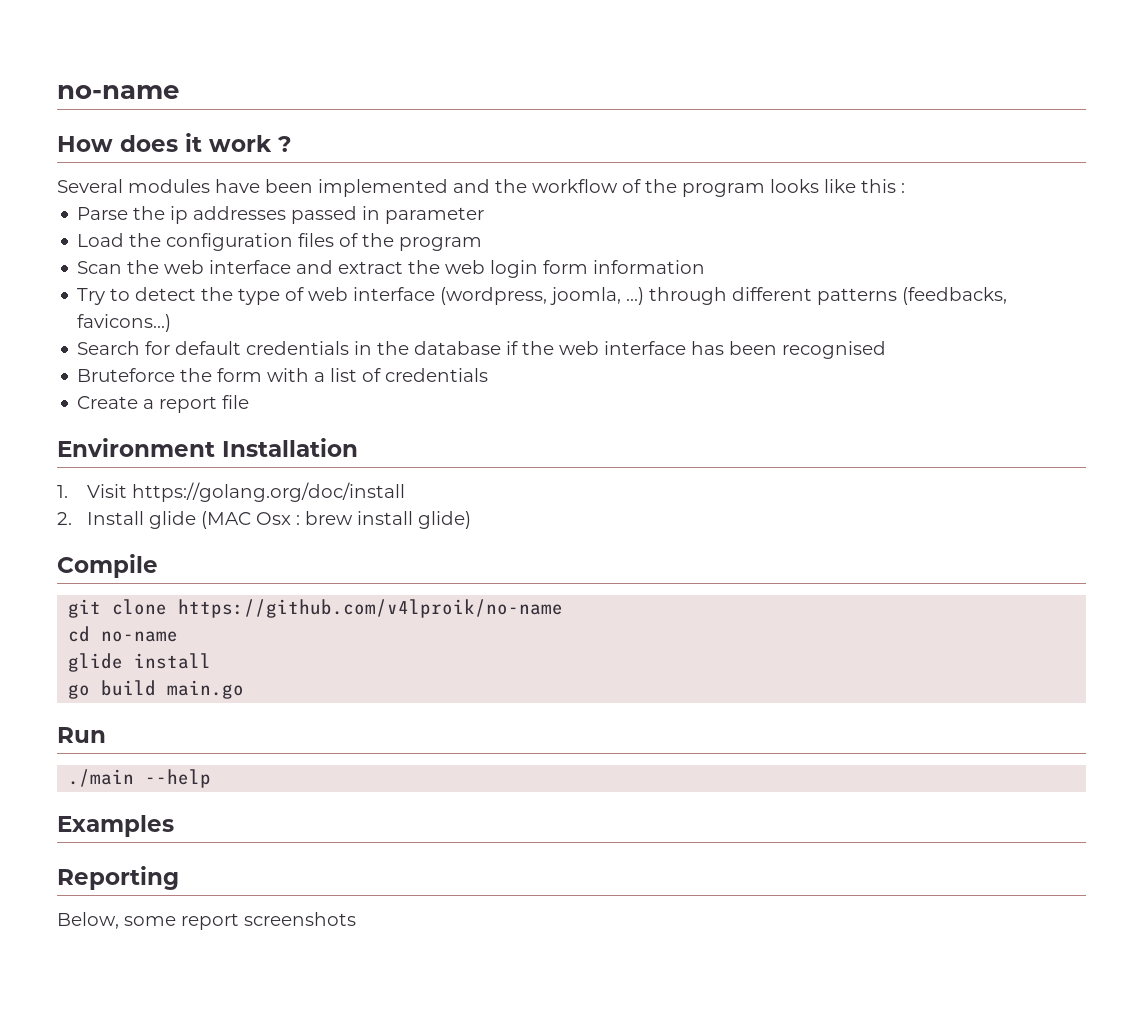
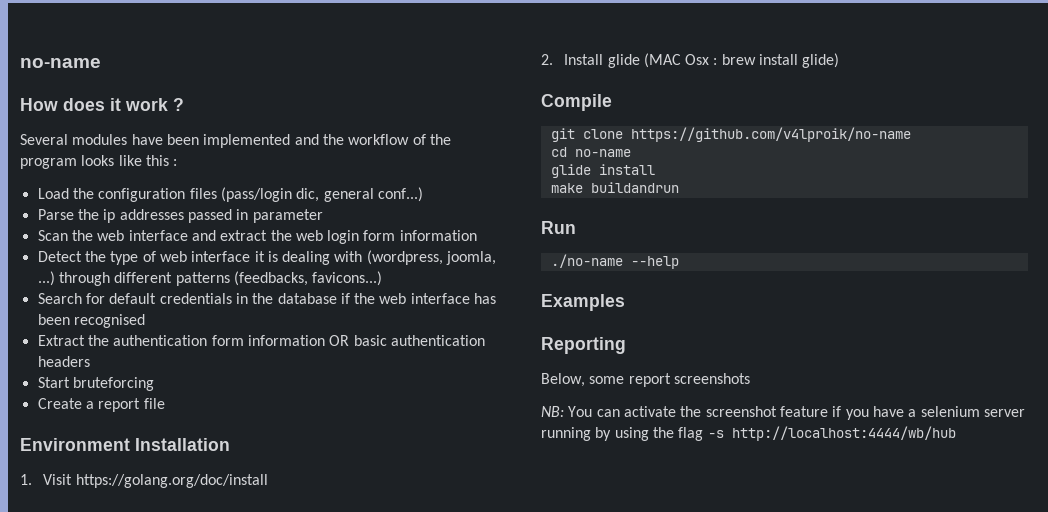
+ Load the configuration files (pass/login dic, general conf...)
- Load the configuration files of the program
- Try to detect the type of web interface (wordpress, joomla, ...) through different patterns (feedbacks, favicons...)
+ Detect the type of web interface it is dealing with (wordpress, joomla, ...) through different patterns (feedbacks, favicons...)
- Bruteforce the form with a list of credentials
+ Extract the authentication form information OR basic authentication headers
+ Start bruteforcing
- go build main.go
+ make buildandrun
- ./main --help
+ ./no-name --help
+ NB: You can activate the screenshot feature if you have a selenium server running by using the flag -s http://localhost:4444/wb/hub

